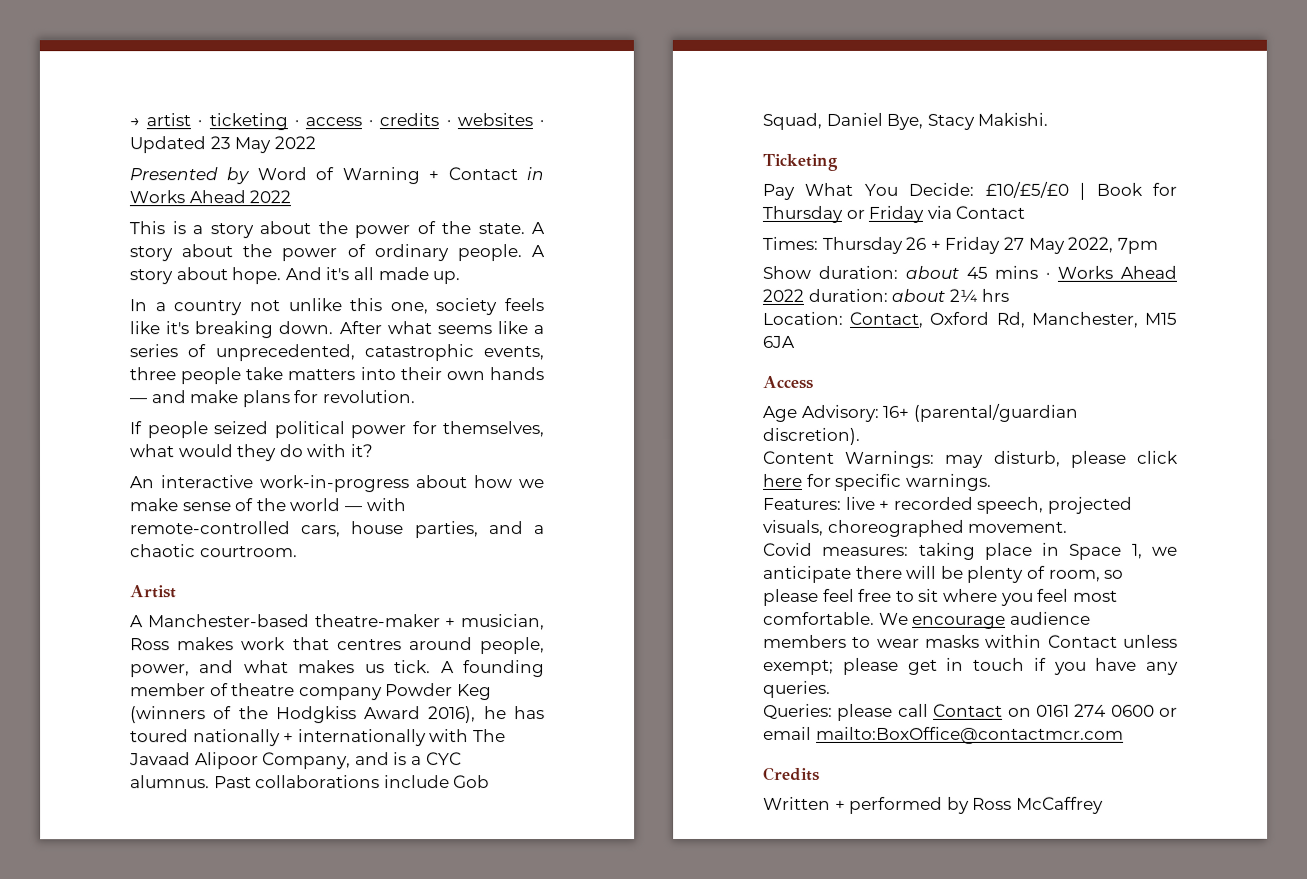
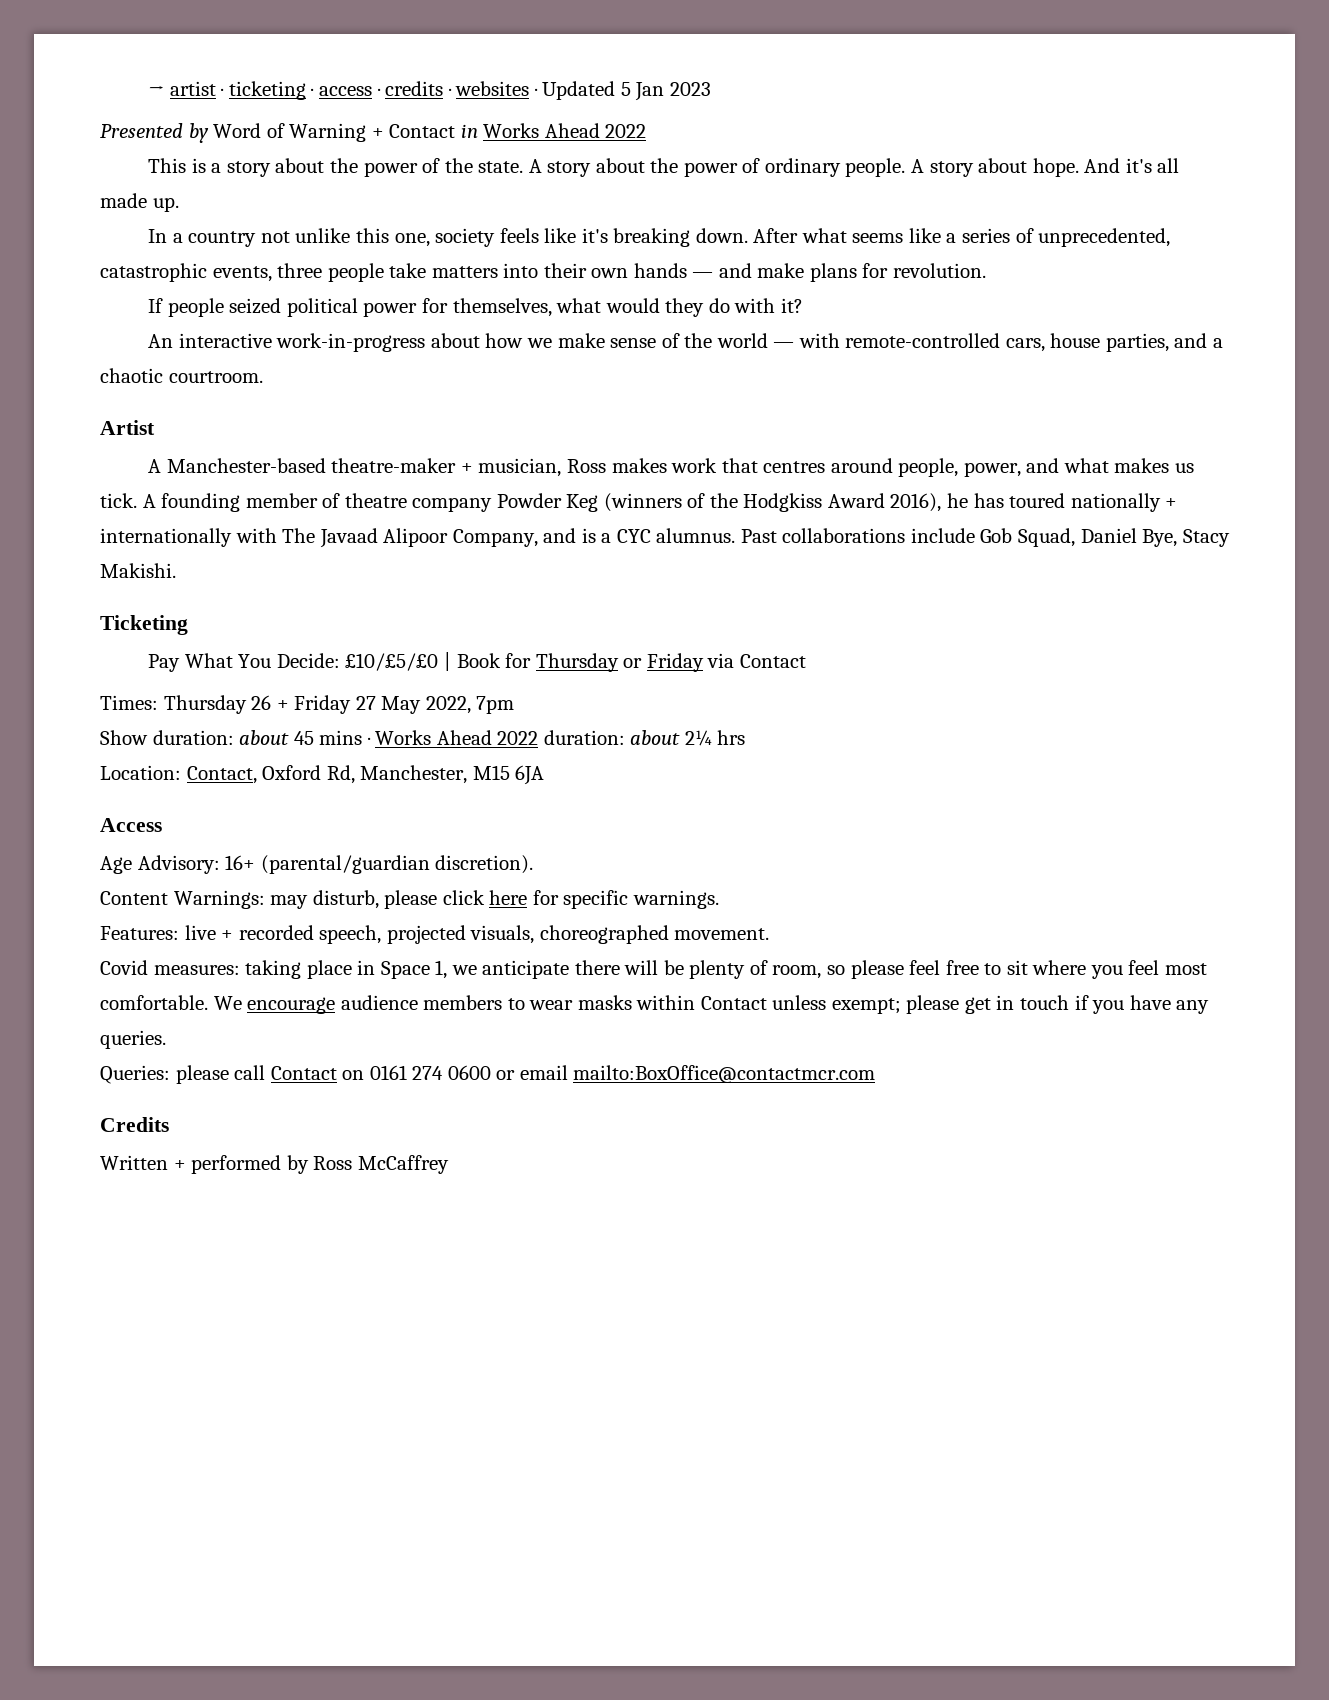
- → artist · ticketing · access · credits · websites · Updated 23 May 2022
+ → artist · ticketing · access · credits · websites · Updated 5 Jan 2023

